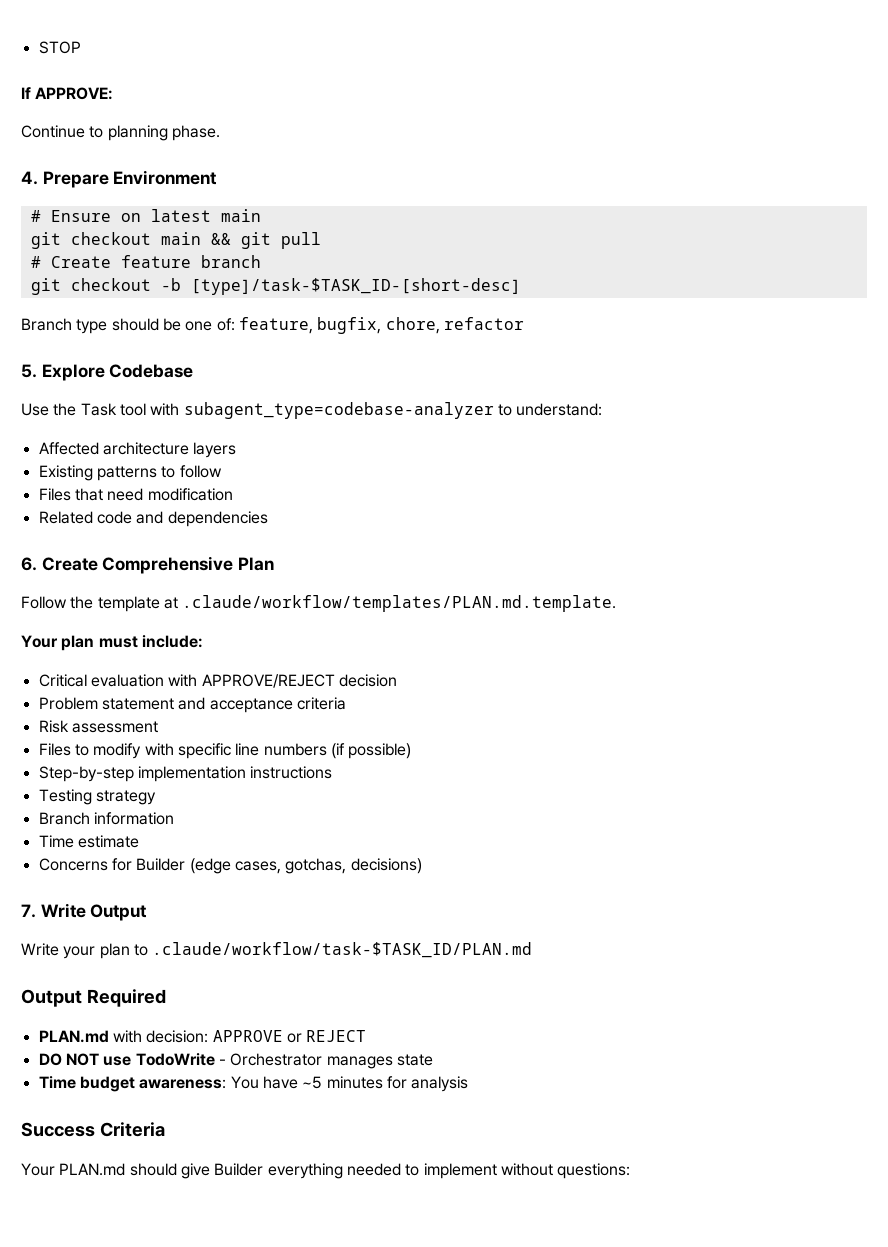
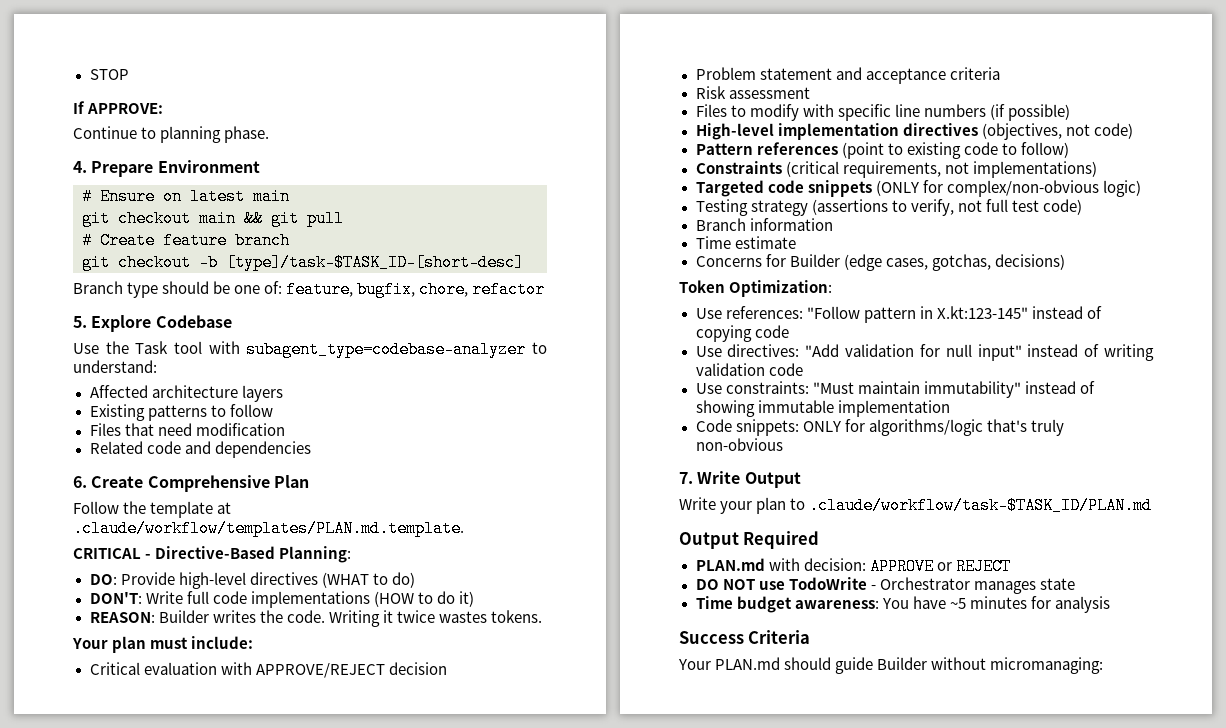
+ CRITICAL - Directive-Based Planning:
+ DO: Provide high-level directives (WHAT to do)
+ DON'T: Write full code implementations (HOW to do it)
+ REASON: Builder writes the code. Writing it twice wastes tokens.
- Step-by-step implementation instructions
- Testing strategy
+ High-level implementation directives (objectives, not code)
+ Pattern references (point to existing code to follow)
+ Constraints (critical requirements, not implementations)
+ Targeted code snippets (ONLY for complex/non-obvious logic)
+ Testing strategy (assertions to verify, not full test code)
+ Token Optimization:
+ Use references: "Follow pattern in X.kt:123-145" instead of copying code
+ Use directives: "Add validation for null input" instead of writing validation code
+ Use constraints: "Must maintain immutability" instead of showing immutable implementation
+ Code snippets: ONLY for algorithms/logic that's truly non-obvious
- Your PLAN.md should give Builder everything needed to implement without questions:
+ Your PLAN.md should guide Builder without micromanaging:

